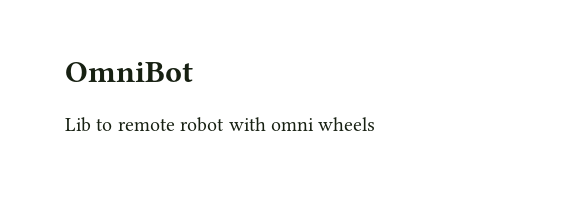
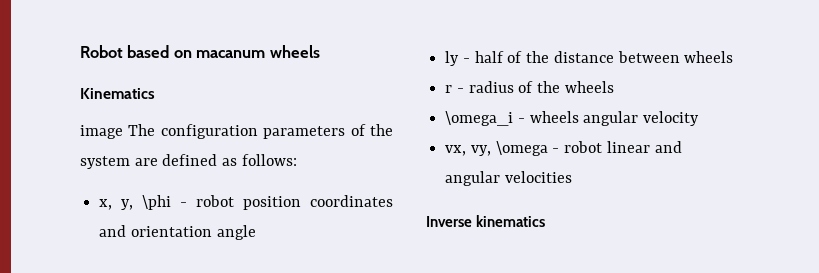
- OmniBot
- Lib to remote robot with omni wheels
+ Robot based on macanum wheels
+ Kinematics
+ image The configuration parameters of the system are defined as follows:
+ x, y, \phi - robot position coordinates and orientation angle
+ ly - half of the distance between wheels
+ r - radius of the wheels
+ \omega_i - wheels angular velocity
+ vx, vy, \omega - robot linear and angular velocities
+ Inverse kinematics

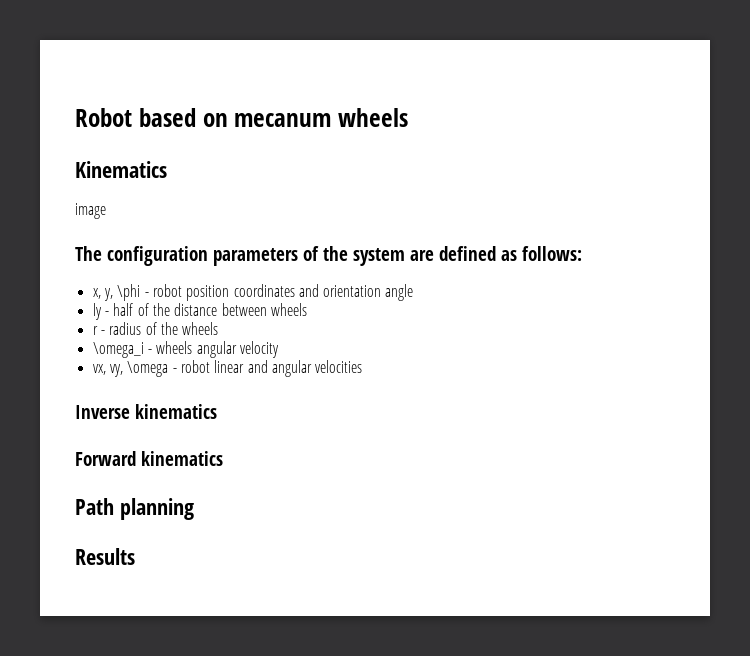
- Robot based on macanum wheels
+ Robot based on mecanum wheels
- image The configuration parameters of the system are defined as follows:
+ image
+ The configuration parameters of the system are defined as follows:
+ Forward kinematics
+ Path planning
+ Results

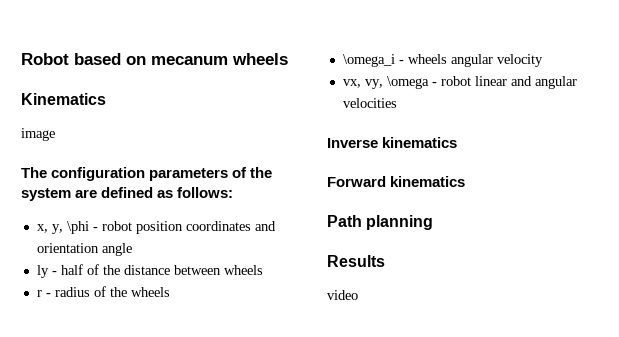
+ video

